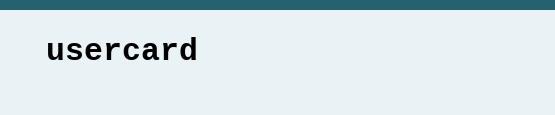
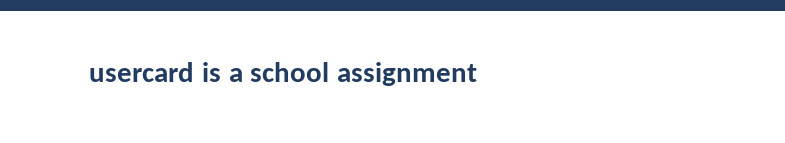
- usercard
+ usercard is a school assignment

